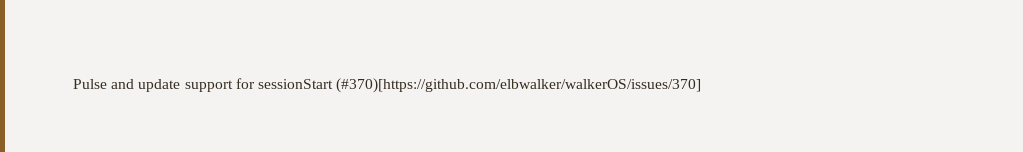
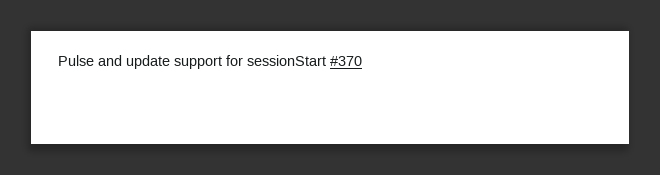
- Pulse and update support for sessionStart (#370)[https://github.com/elbwalker/walkerOS/issues/370]
+ Pulse and update support for sessionStart #370

